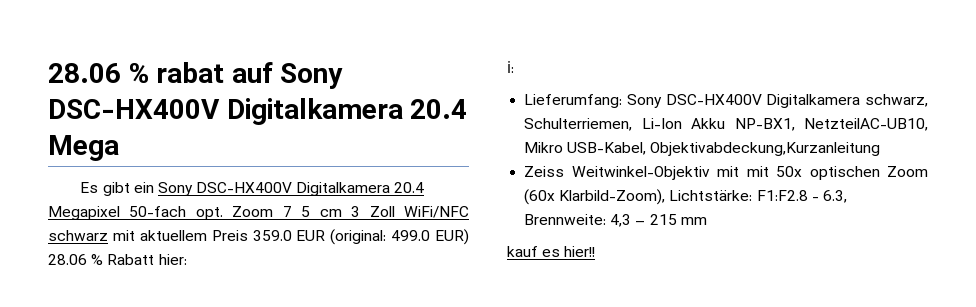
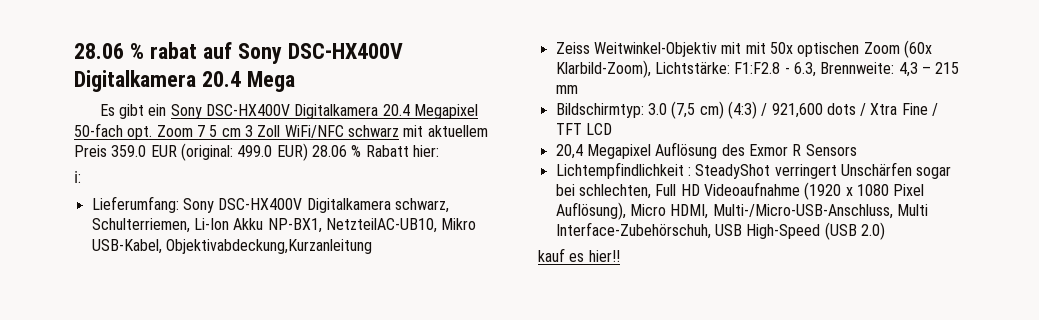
+ Bildschirmtyp: 3.0 (7,5 cm) (4:3) / 921,600 dots / Xtra Fine / TFT LCD
+ 20,4 Megapixel Auflösung des Exmor R Sensors
+ Lichtempfindlichkeit : SteadyShot verringert Unschärfen sogar bei schlechten, Full HD Videoaufnahme (1920 x 1080 Pixel Auflösung), Micro HDMI, Multi-/Micro-USB-Anschluss, Multi Interface-Zubehörschuh, USB High-Speed (USB 2.0)

